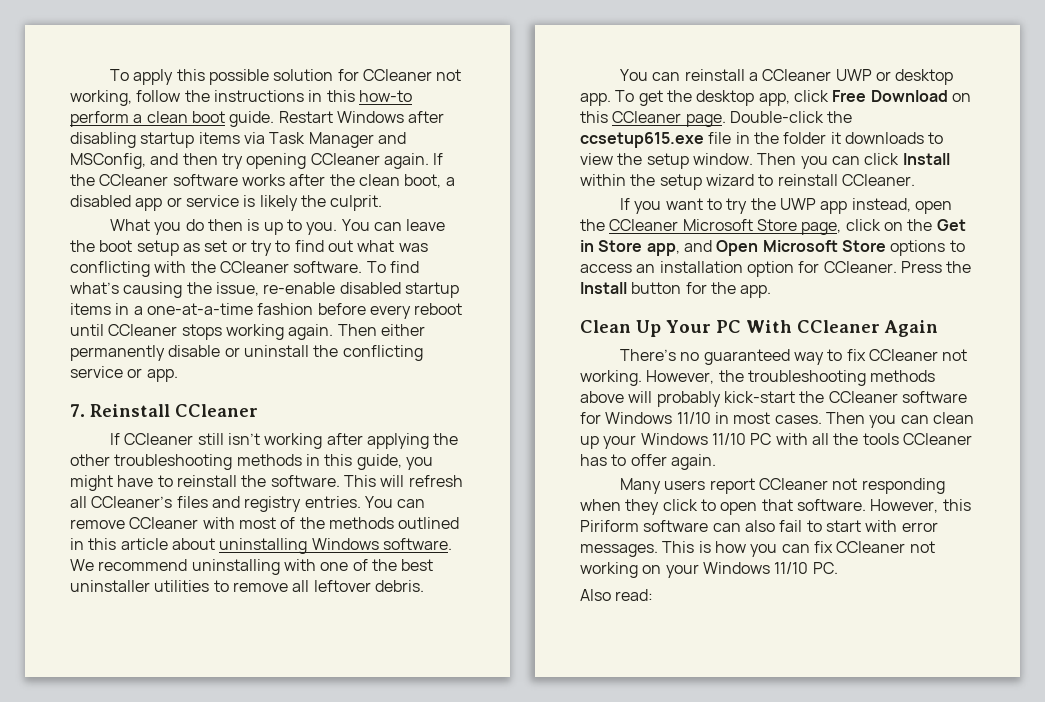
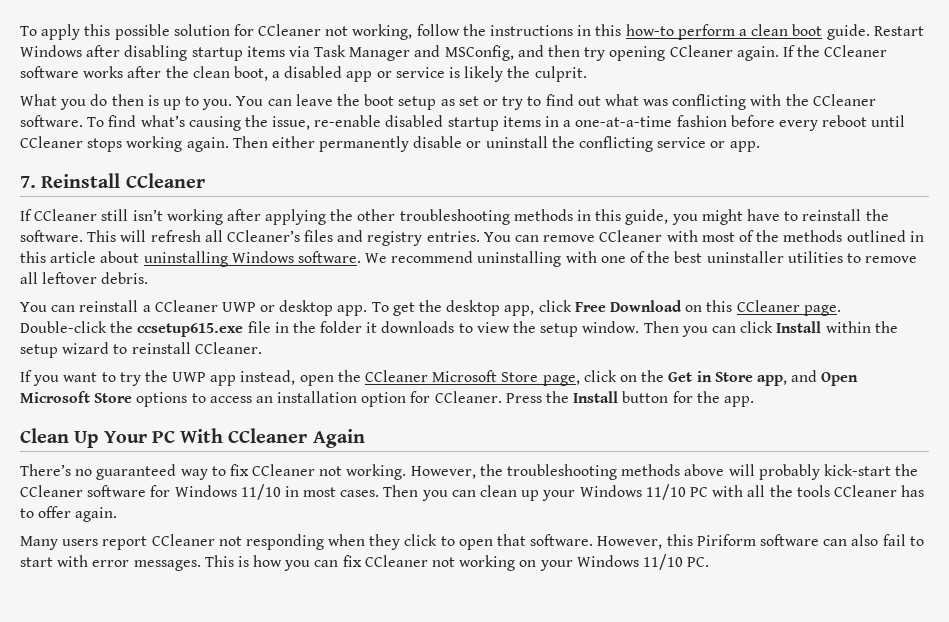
- Also read:

